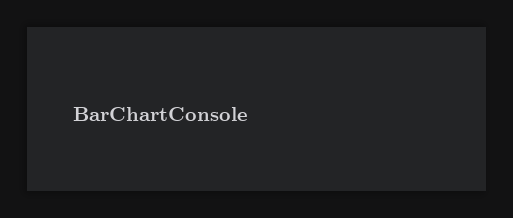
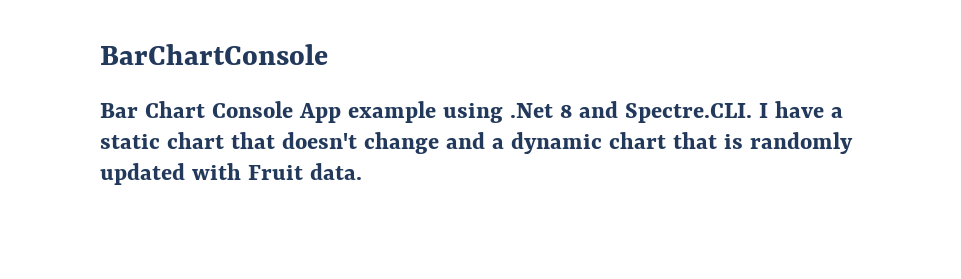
+ Bar Chart Console App example using .Net 8 and Spectre.CLI. I have a static chart that doesn't change and a dynamic chart that is randomly updated with Fruit data.

